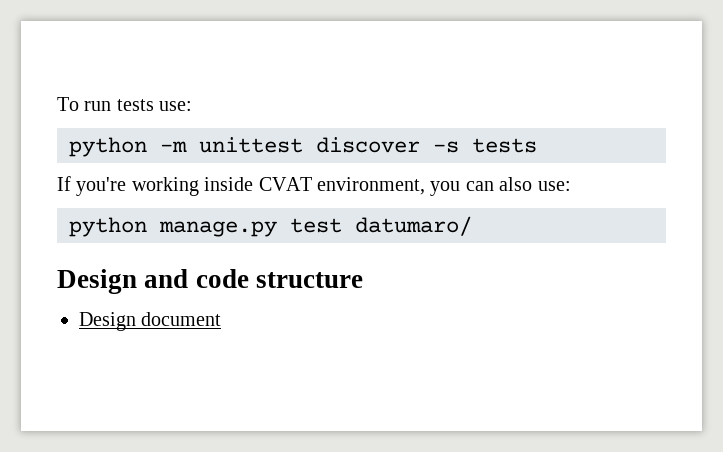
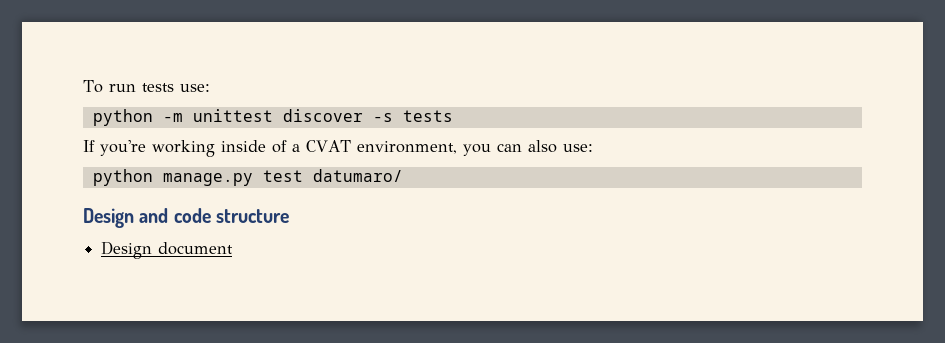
- If you're working inside CVAT environment, you can also use:
+ If you're working inside of a CVAT environment, you can also use:

